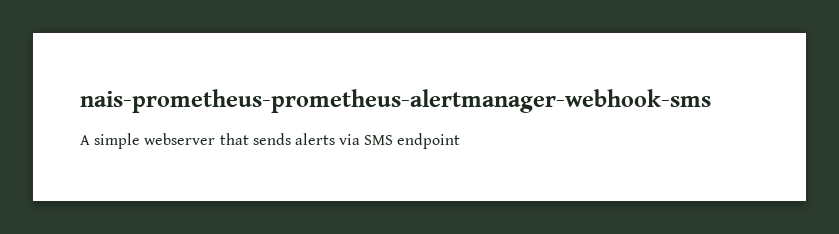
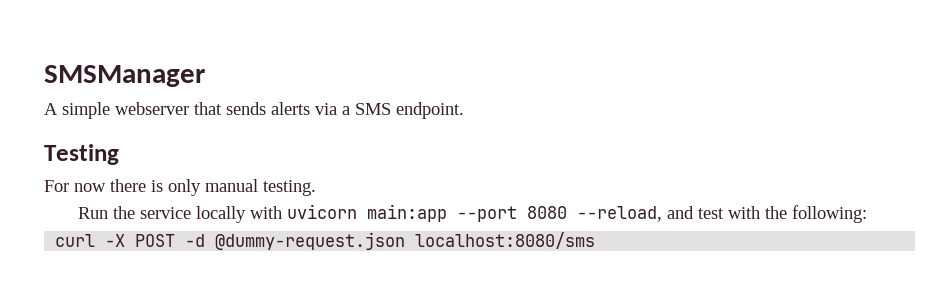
- nais-prometheus-prometheus-alertmanager-webhook-sms
+ SMSManager
- A simple webserver that sends alerts via SMS endpoint
+ A simple webserver that sends alerts via a SMS endpoint.
+ Testing
+ For now there is only manual testing.
+ Run the service locally with uvicorn main:app --port 8080 --reload, and test with the following:
+ curl -X POST -d @dummy-request.json localhost:8080/sms

